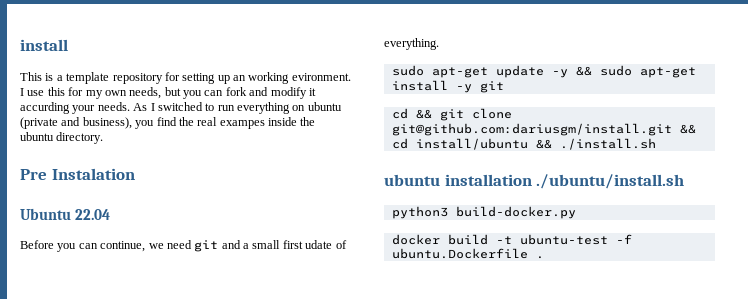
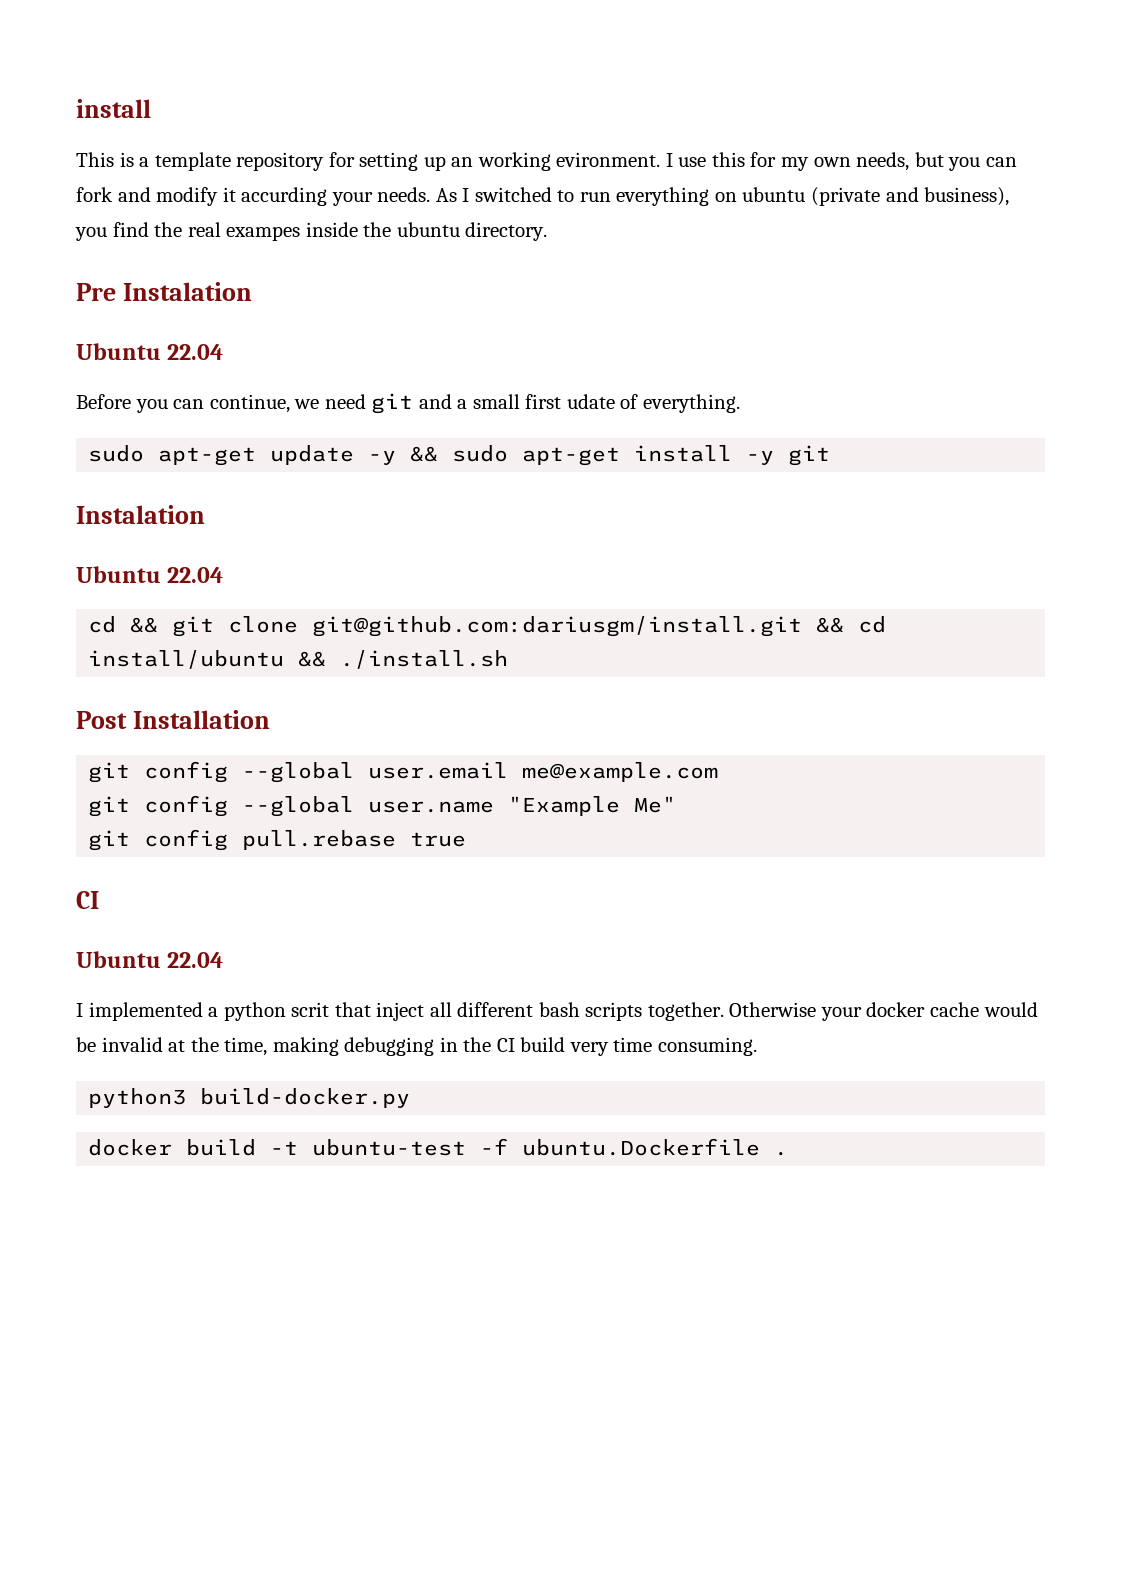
  sudo apt-get update -y && sudo apt-get install -y git
+ Instalation
+ Ubuntu 22.04
- ubuntu installation ./ubuntu/install.sh
+ Post Installation
+ git config --global user.email me@example.com
+ git config --global user.name "Example Me"
+ git config pull.rebase true
+ CI
+ Ubuntu 22.04
+ I implemented a python scrit that inject all different bash scripts together. Otherwise your docker cache would be invalid at the time, making debugging in the CI build very time consuming.

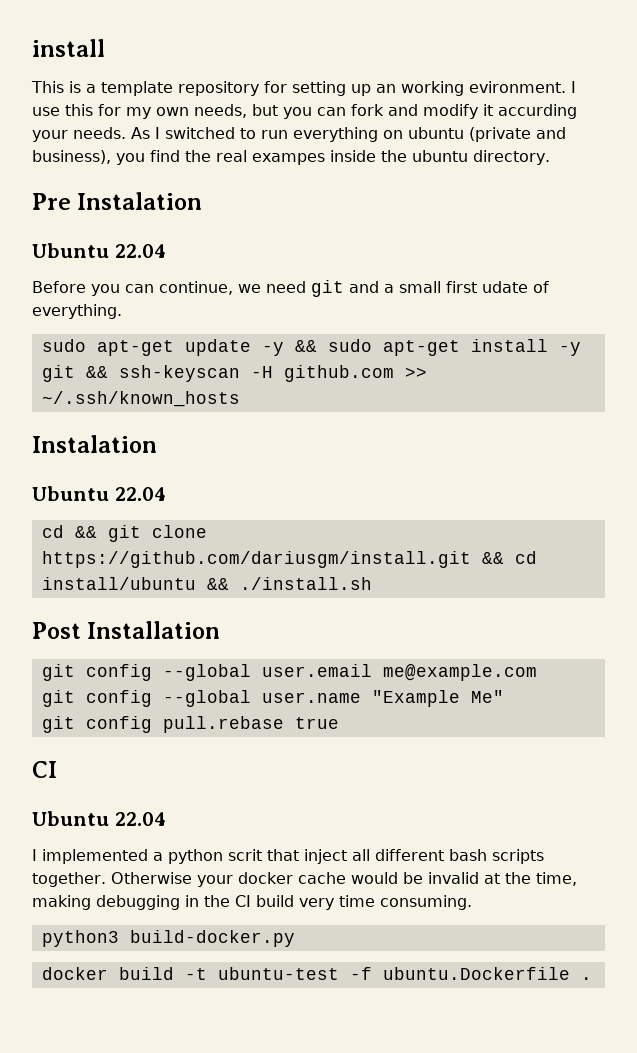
- sudo apt-get update -y && sudo apt-get install -y git
+ sudo apt-get update -y && sudo apt-get install -y git && ssh-keyscan -H github.com >> ~/.ssh/known_hosts
- cd && git clone git@github.com:dariusgm/install.git && cd install/ubuntu && ./install.sh
+ cd && git clone https://github.com/dariusgm/install.git && cd install/ubuntu && ./install.sh

